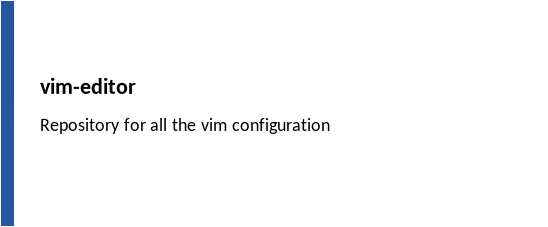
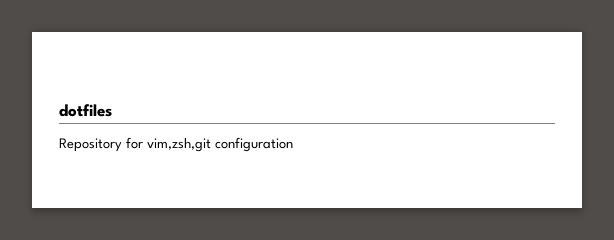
- vim-editor
+ dotfiles
- Repository for all the vim configuration
+ Repository for vim,zsh,git configuration

